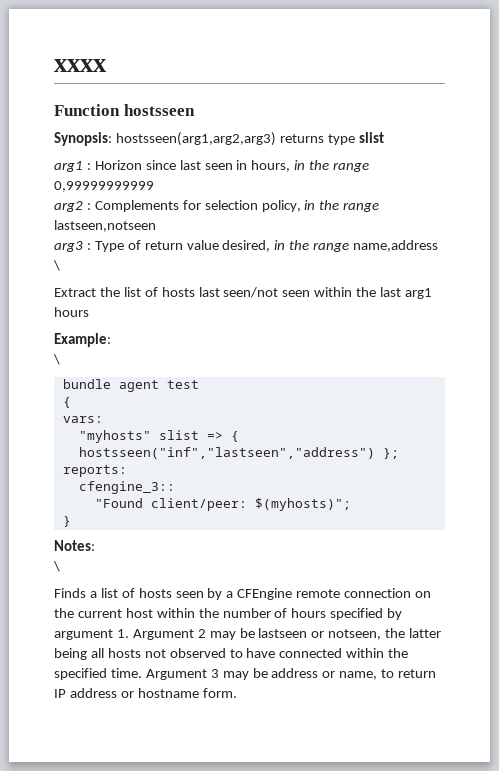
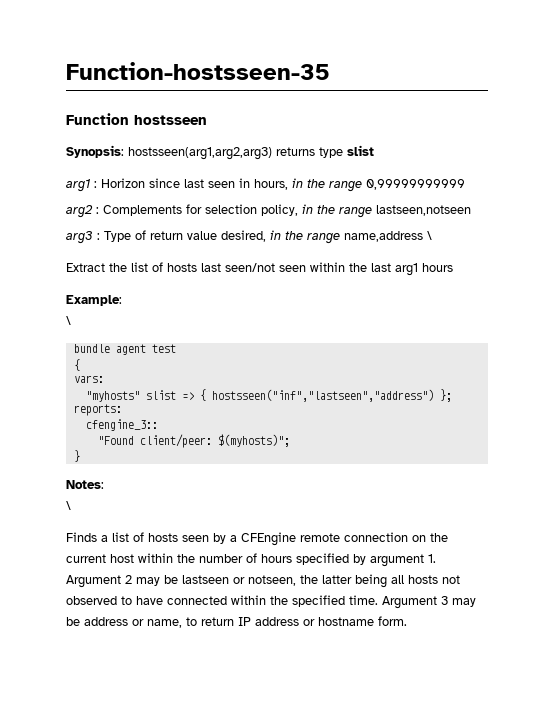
- xxxx
+ Function-hostsseen-35

